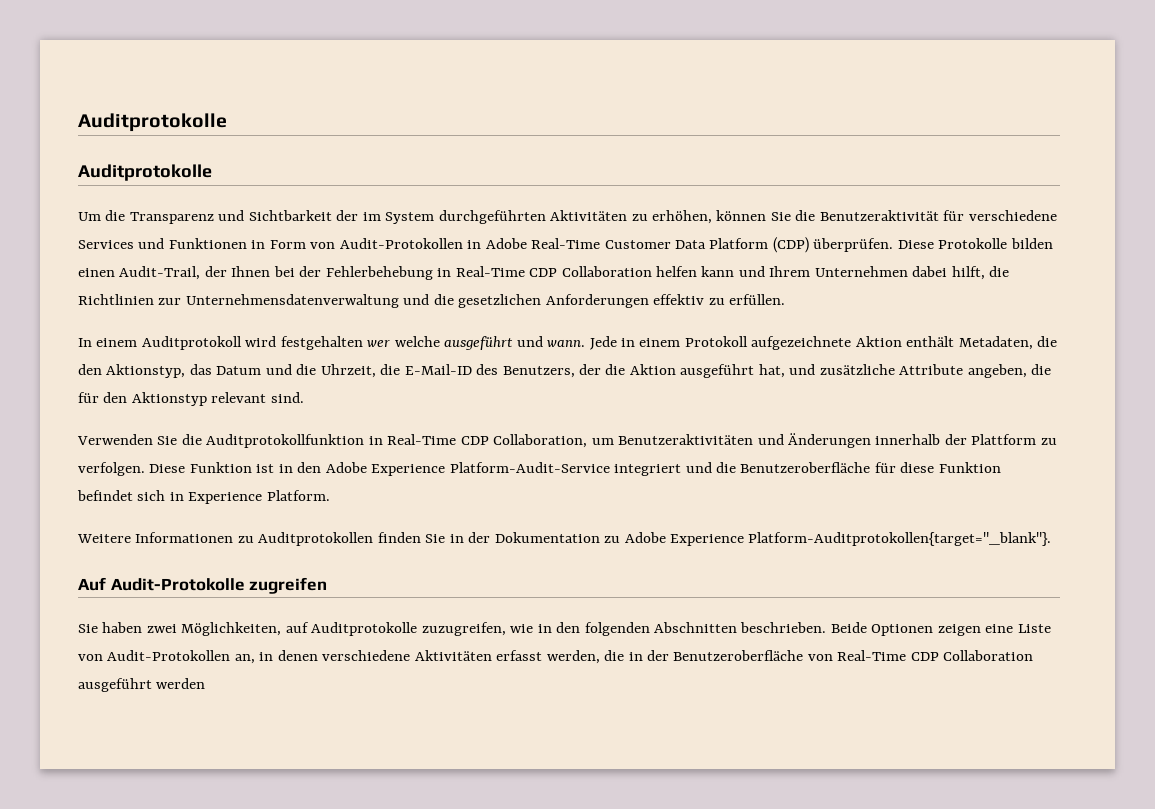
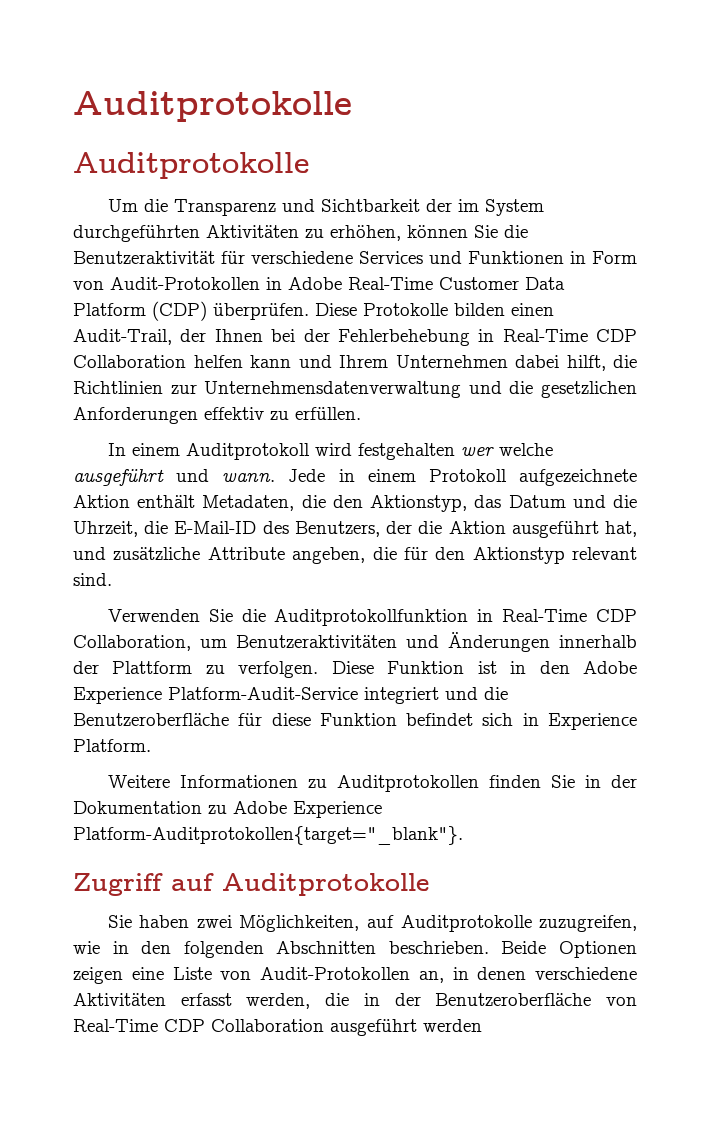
- Auf Audit-Protokolle zugreifen
+ Zugriff auf Auditprotokolle

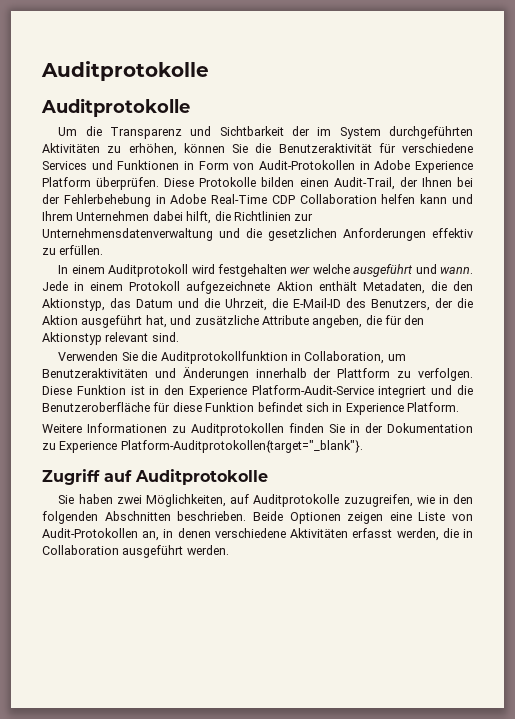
- Um die Transparenz und Sichtbarkeit der im System durchgeführten Aktivitäten zu erhöhen, können Sie die Benutzeraktivität für verschiedene Services und Funktionen in Form von Audit-Protokollen in Adobe Real-Time Customer Data Platform (CDP) überprüfen.
+ Um die Transparenz und Sichtbarkeit der im System durchgeführten Aktivitäten zu erhöhen, können Sie die Benutzeraktivität für verschiedene Services und Funktionen in Form von Audit-Protokollen in Adobe Experience Platform überprüfen.
- Diese Protokolle bilden einen Audit-Trail, der Ihnen bei der Fehlerbehebung in Real-Time CDP Collaboration helfen kann und Ihrem Unternehmen dabei hilft, die Richtlinien zur Unternehmensdatenverwaltung und die gesetzlichen Anforderungen effektiv zu erfüllen.
+ Diese Protokolle bilden einen Audit-Trail, der Ihnen bei der Fehlerbehebung in Adobe Real-Time CDP Collaboration helfen kann und Ihrem Unternehmen dabei hilft, die Richtlinien zur Unternehmensdatenverwaltung und die gesetzlichen Anforderungen effektiv zu erfüllen.
- Verwenden Sie die Auditprotokollfunktion in Real-Time CDP Collaboration, um Benutzeraktivitäten und Änderungen innerhalb der Plattform zu verfolgen.
+ Verwenden Sie die Auditprotokollfunktion in Collaboration, um Benutzeraktivitäten und Änderungen innerhalb der Plattform zu verfolgen.
- Diese Funktion ist in den Adobe Experience Platform-Audit-Service integriert und die Benutzeroberfläche für diese Funktion befindet sich in Experience Platform.
+ Diese Funktion ist in den Experience Platform-Audit-Service integriert und die Benutzeroberfläche für diese Funktion befindet sich in Experience Platform.
- Weitere Informationen zu Auditprotokollen finden Sie in der Dokumentation zu Adobe Experience Platform-Auditprotokollen{target="_blank"}.
+ Weitere Informationen zu Auditprotokollen finden Sie in der Dokumentation zu Experience Platform-Auditprotokollen{target="_blank"}.
- Beide Optionen zeigen eine Liste von Audit-Protokollen an, in denen verschiedene Aktivitäten erfasst werden, die in der Benutzeroberfläche von Real-Time CDP Collaboration ausgeführt werden
+ Beide Optionen zeigen eine Liste von Audit-Protokollen an, in denen verschiedene Aktivitäten erfasst werden, die in Collaboration ausgeführt werden.

